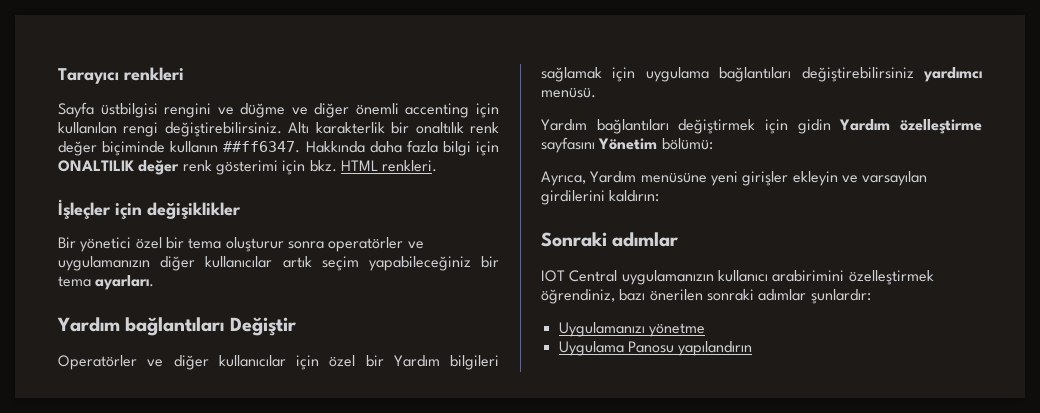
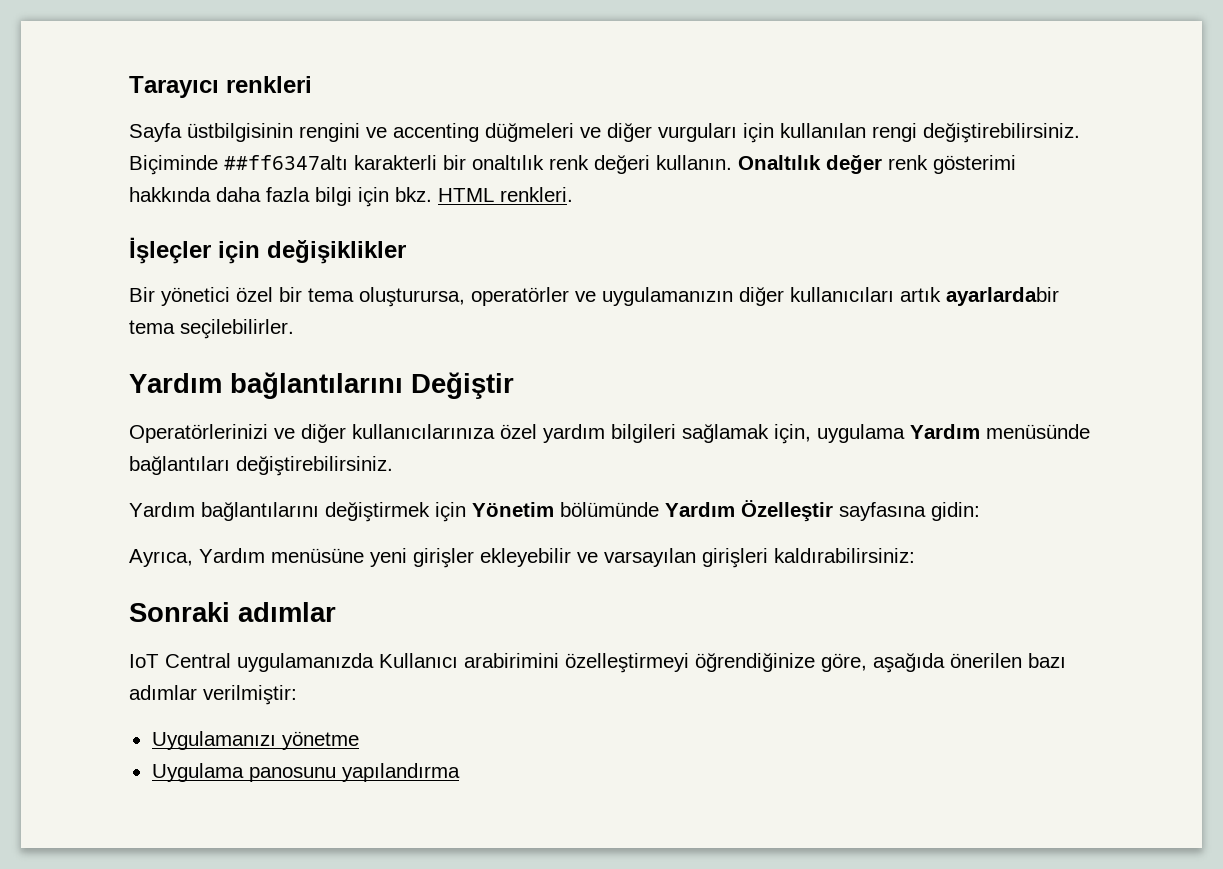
- Sayfa üstbilgisi rengini ve düğme ve diğer önemli accenting için kullanılan rengi değiştirebilirsiniz. Altı karakterlik bir onaltılık renk değer biçiminde kullanın ##ff6347. Hakkında daha fazla bilgi için ONALTILIK değer renk gösterimi için bkz.
+ Sayfa üstbilgisinin rengini ve accenting düğmeleri ve diğer vurguları için kullanılan rengi değiştirebilirsiniz. Biçiminde ##ff6347altı karakterli bir onaltılık renk değeri kullanın. Onaltılık değer renk gösterimi hakkında daha fazla bilgi için bkz.
- Bir yönetici özel bir tema oluşturur sonra operatörler ve uygulamanızın diğer kullanıcılar artık seçim yapabileceğiniz bir tema ayarları.
- Yardım bağlantıları Değiştir
+ Bir yönetici özel bir tema oluşturursa, operatörler ve uygulamanızın diğer kullanıcıları artık ayarlardabir tema seçilebilirler.
+ Yardım bağlantılarını Değiştir
- Operatörler ve diğer kullanıcılar için özel bir Yardım bilgileri sağlamak için uygulama bağlantıları değiştirebilirsiniz yardımcı menüsü.
- Yardım bağlantıları değiştirmek için gidin Yardım özelleştirme sayfasını Yönetim bölümü:
+ Operatörlerinizi ve diğer kullanıcılarınıza özel yardım bilgileri sağlamak için, uygulama Yardım menüsünde bağlantıları değiştirebilirsiniz.
+ Yardım bağlantılarını değiştirmek için Yönetim bölümünde Yardım Özelleştir sayfasına gidin:
- Ayrıca, Yardım menüsüne yeni girişler ekleyin ve varsayılan girdilerini kaldırın:
+ Ayrıca, Yardım menüsüne yeni girişler ekleyebilir ve varsayılan girişleri kaldırabilirsiniz:
- IOT Central uygulamanızın kullanıcı arabirimini özelleştirmek öğrendiniz, bazı önerilen sonraki adımlar şunlardır:
+ IoT Central uygulamanızda Kullanıcı arabirimini özelleştirmeyi öğrendiğinize göre, aşağıda önerilen bazı adımlar verilmiştir:
- Uygulama Panosu yapılandırın
+ Uygulama panosunu yapılandırma

